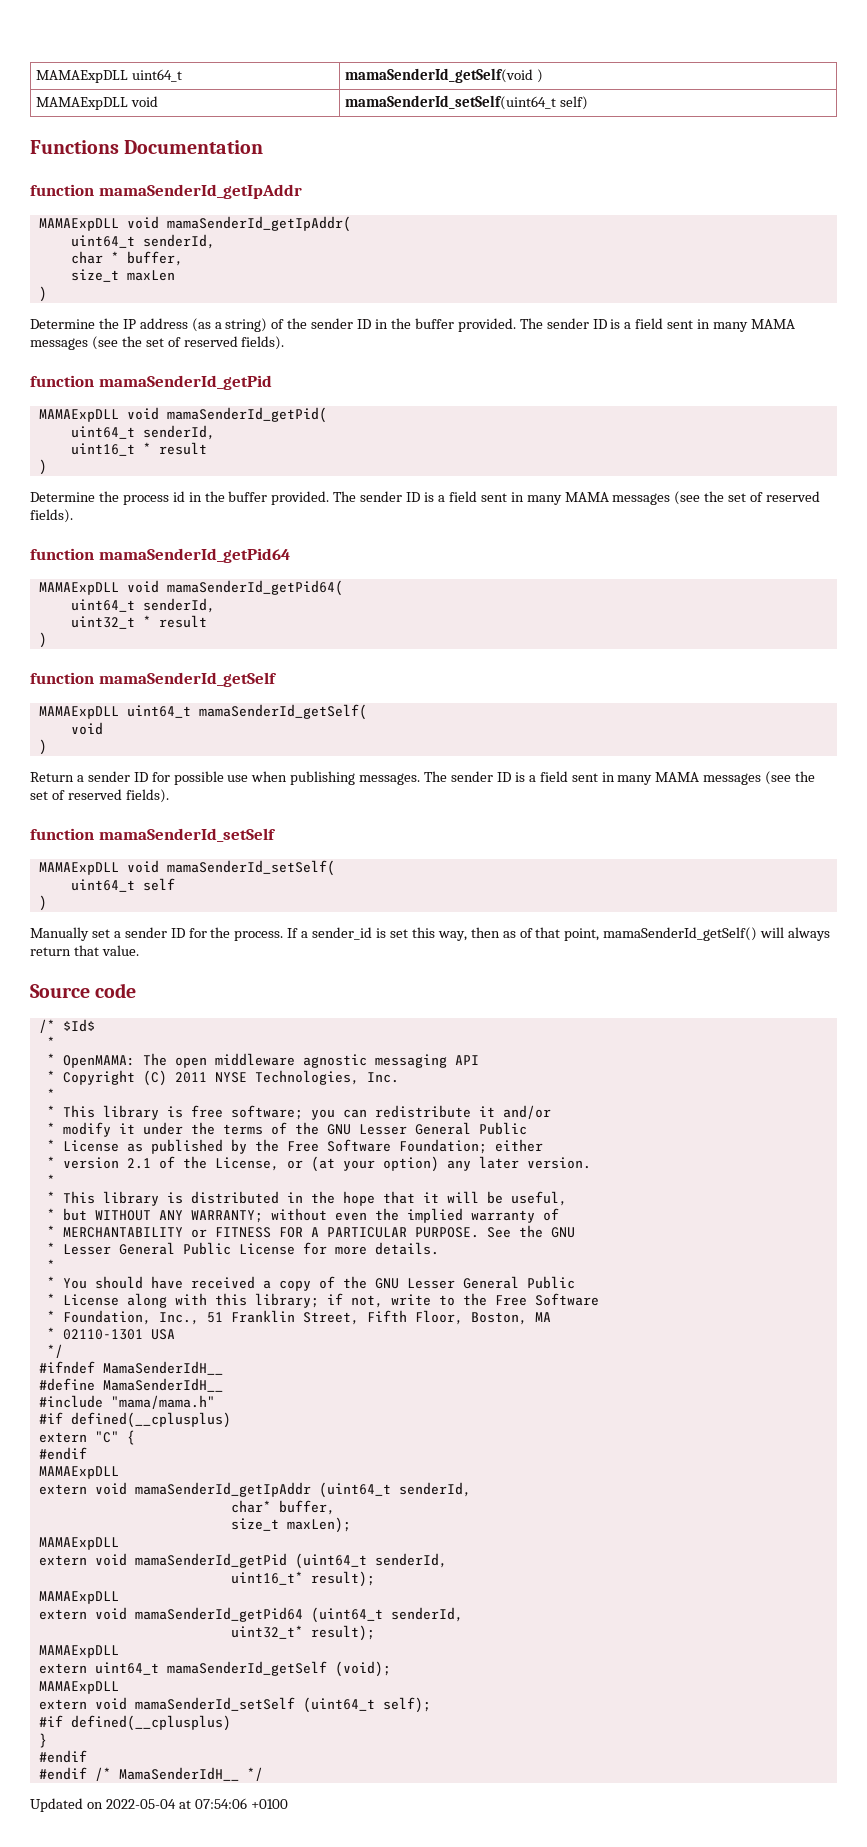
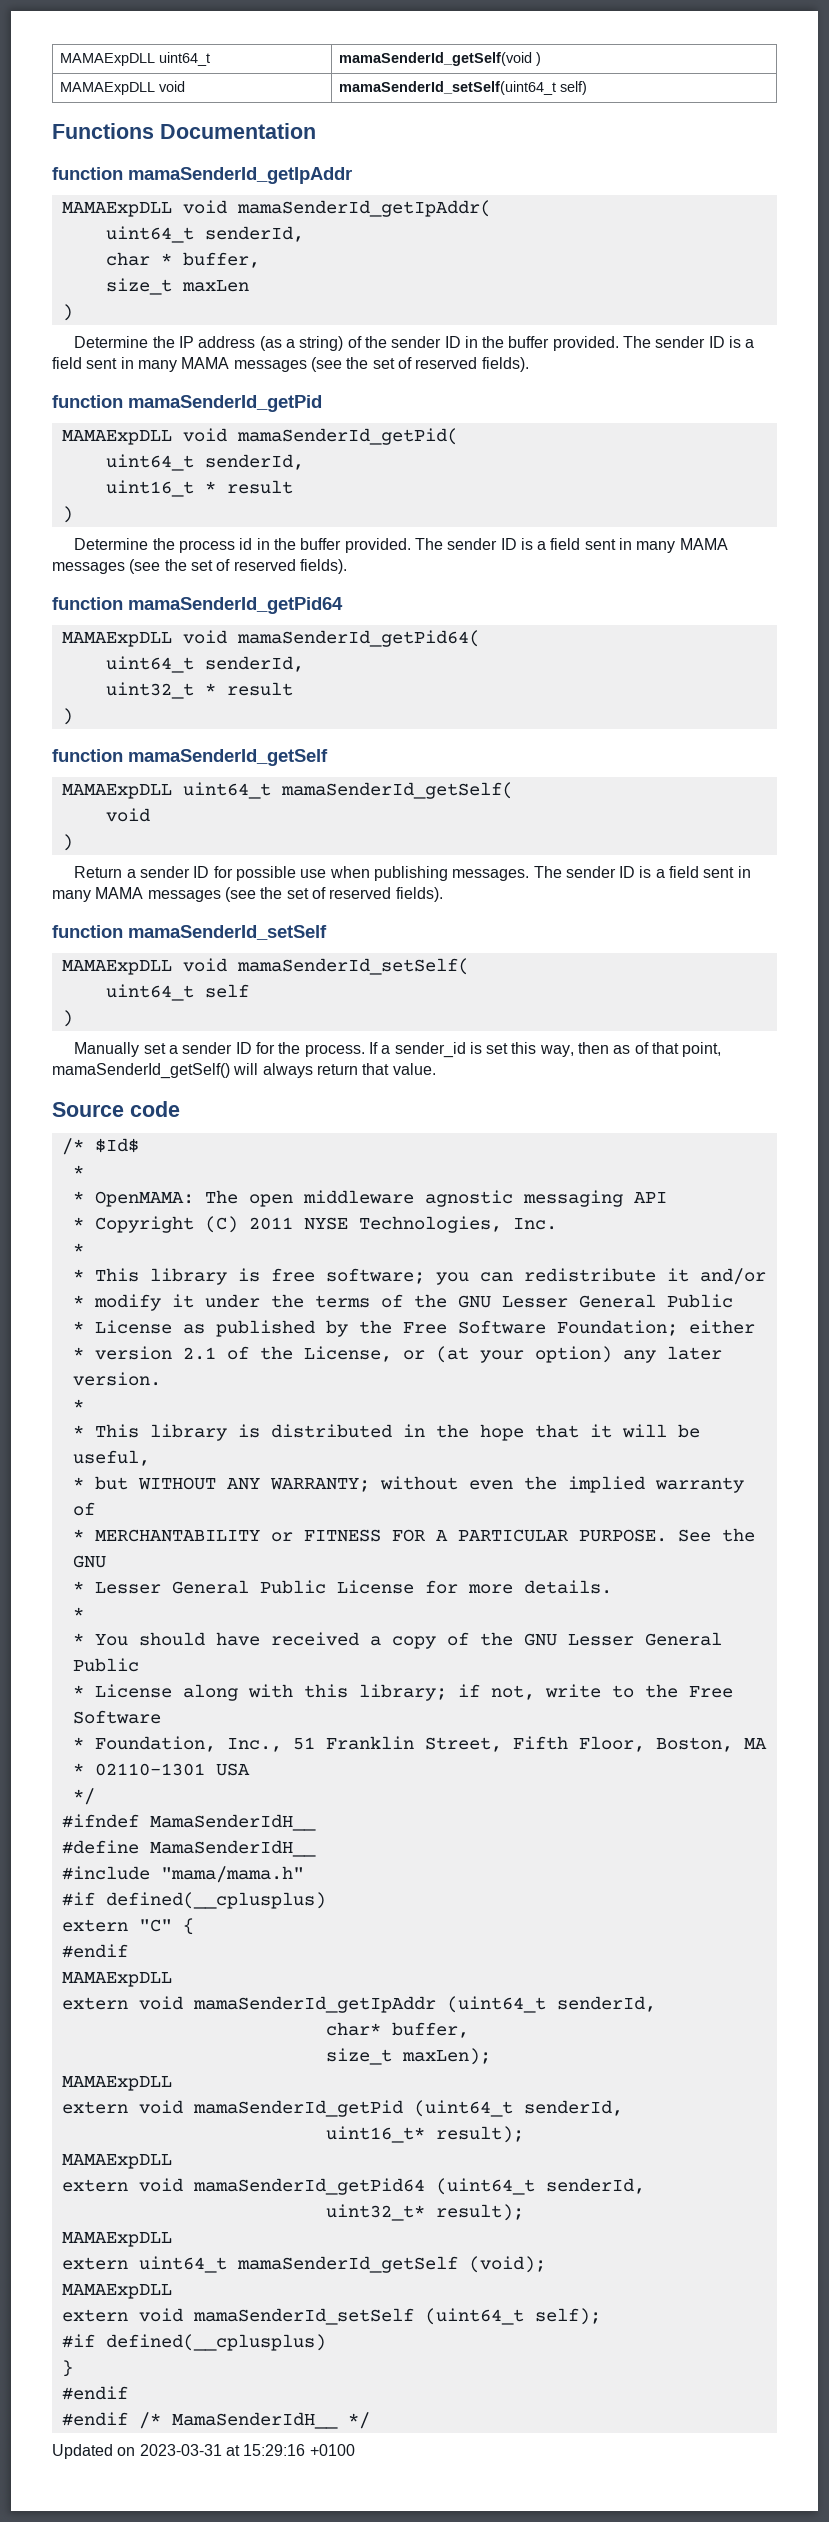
- Updated on 2022-05-04 at 07:54:06 +0100
+ Updated on 2023-03-31 at 15:29:16 +0100

